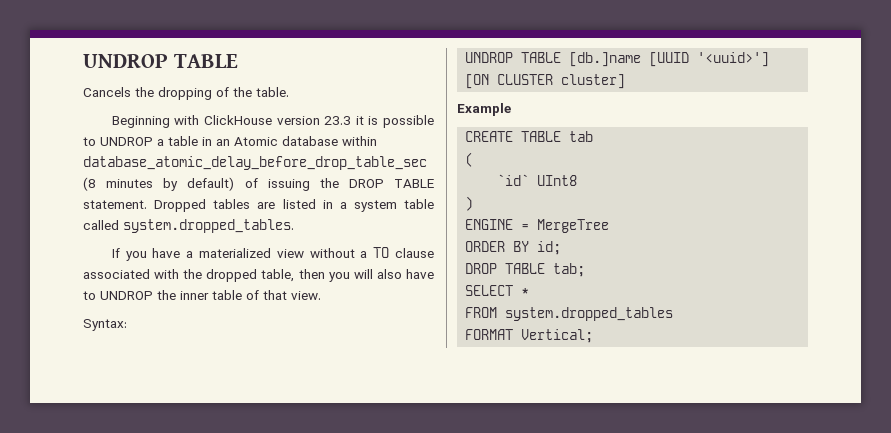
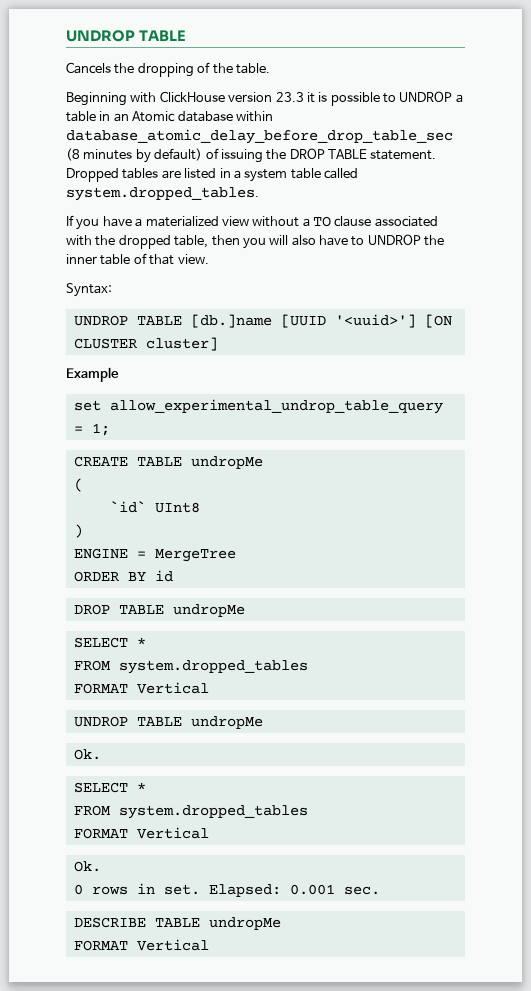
+ set allow_experimental_undrop_table_query = 1;
- CREATE TABLE tab
+ CREATE TABLE undropMe
- ORDER BY id;
- DROP TABLE tab;
+ ORDER BY id
+ DROP TABLE undropMe
  SELECT *
  FROM system.dropped_tables
- FORMAT Vertical;
+ FORMAT Vertical
+ UNDROP TABLE undropMe
+ Ok.
+ SELECT *
+ FROM system.dropped_tables
+ FORMAT Vertical
+ Ok.
+ 0 rows in set. Elapsed: 0.001 sec.
+ DESCRIBE TABLE undropMe
+ FORMAT Vertical

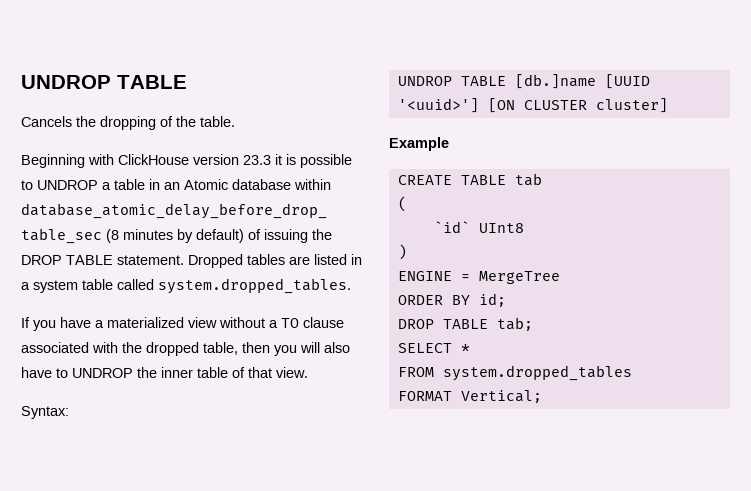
- set allow_experimental_undrop_table_query = 1;
- CREATE TABLE undropMe
+ CREATE TABLE tab
- ORDER BY id
- DROP TABLE undropMe
+ ORDER BY id;
+ DROP TABLE tab;
  SELECT *
  FROM system.dropped_tables
- FORMAT Vertical
- UNDROP TABLE undropMe
- Ok.
- SELECT *
- FROM system.dropped_tables
- FORMAT Vertical
- Ok.
- 0 rows in set. Elapsed: 0.001 sec.
- DESCRIBE TABLE undropMe
- FORMAT Vertical
+ FORMAT Vertical;

